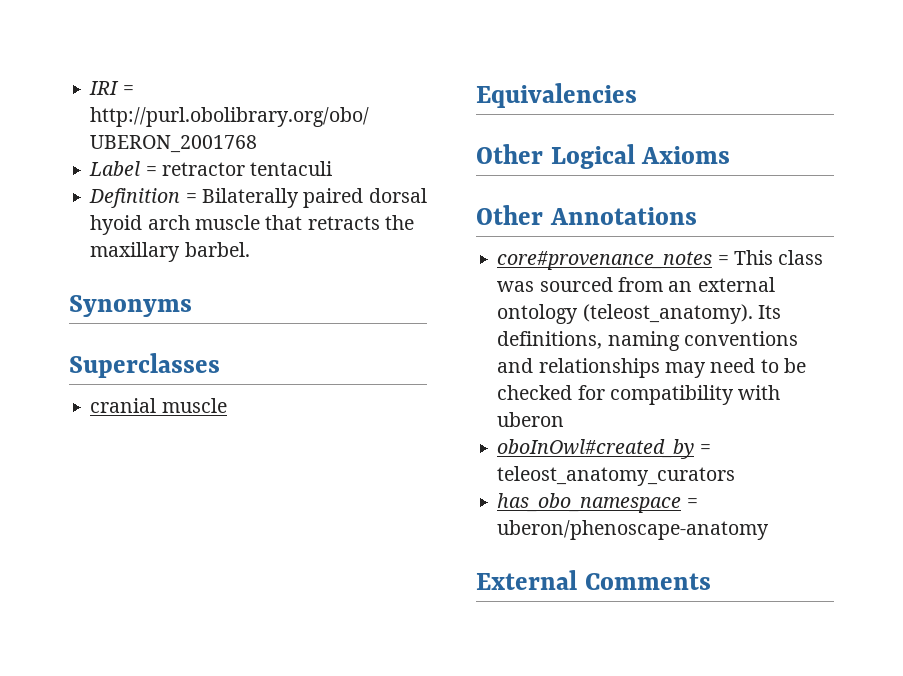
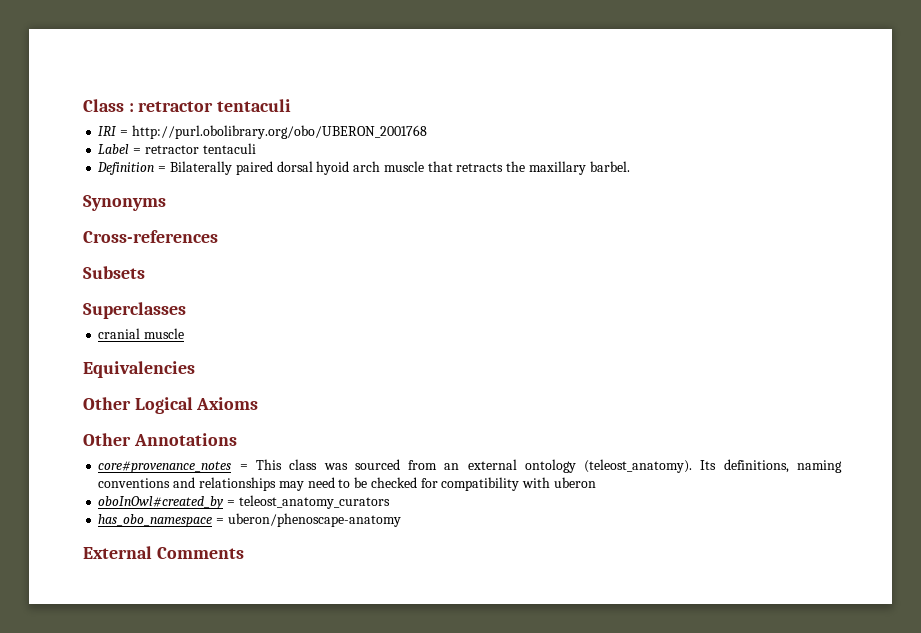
+ Class : retractor tentaculi
+ Cross-references
+ Subsets

